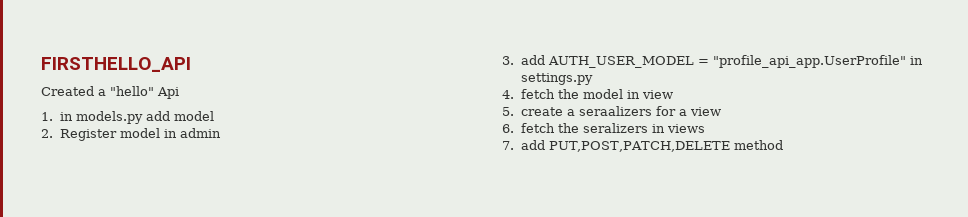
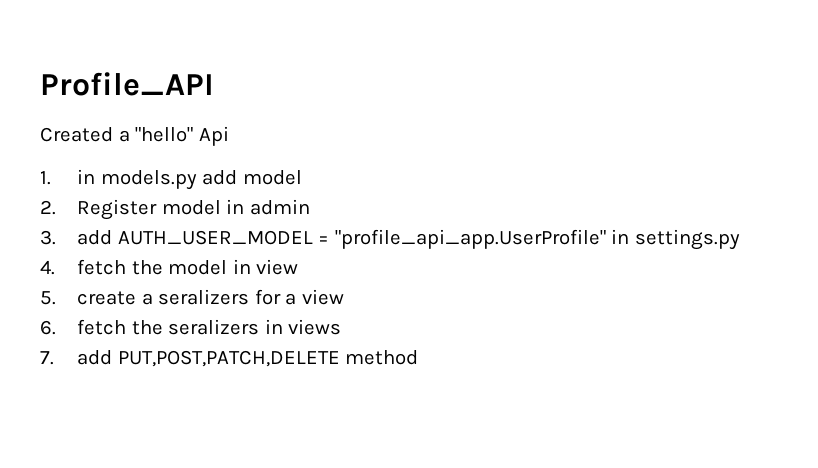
- FIRSTHELLO_API
+ Profile_API
- 5. create a seraalizers for a view
+ 5. create a seralizers for a view

